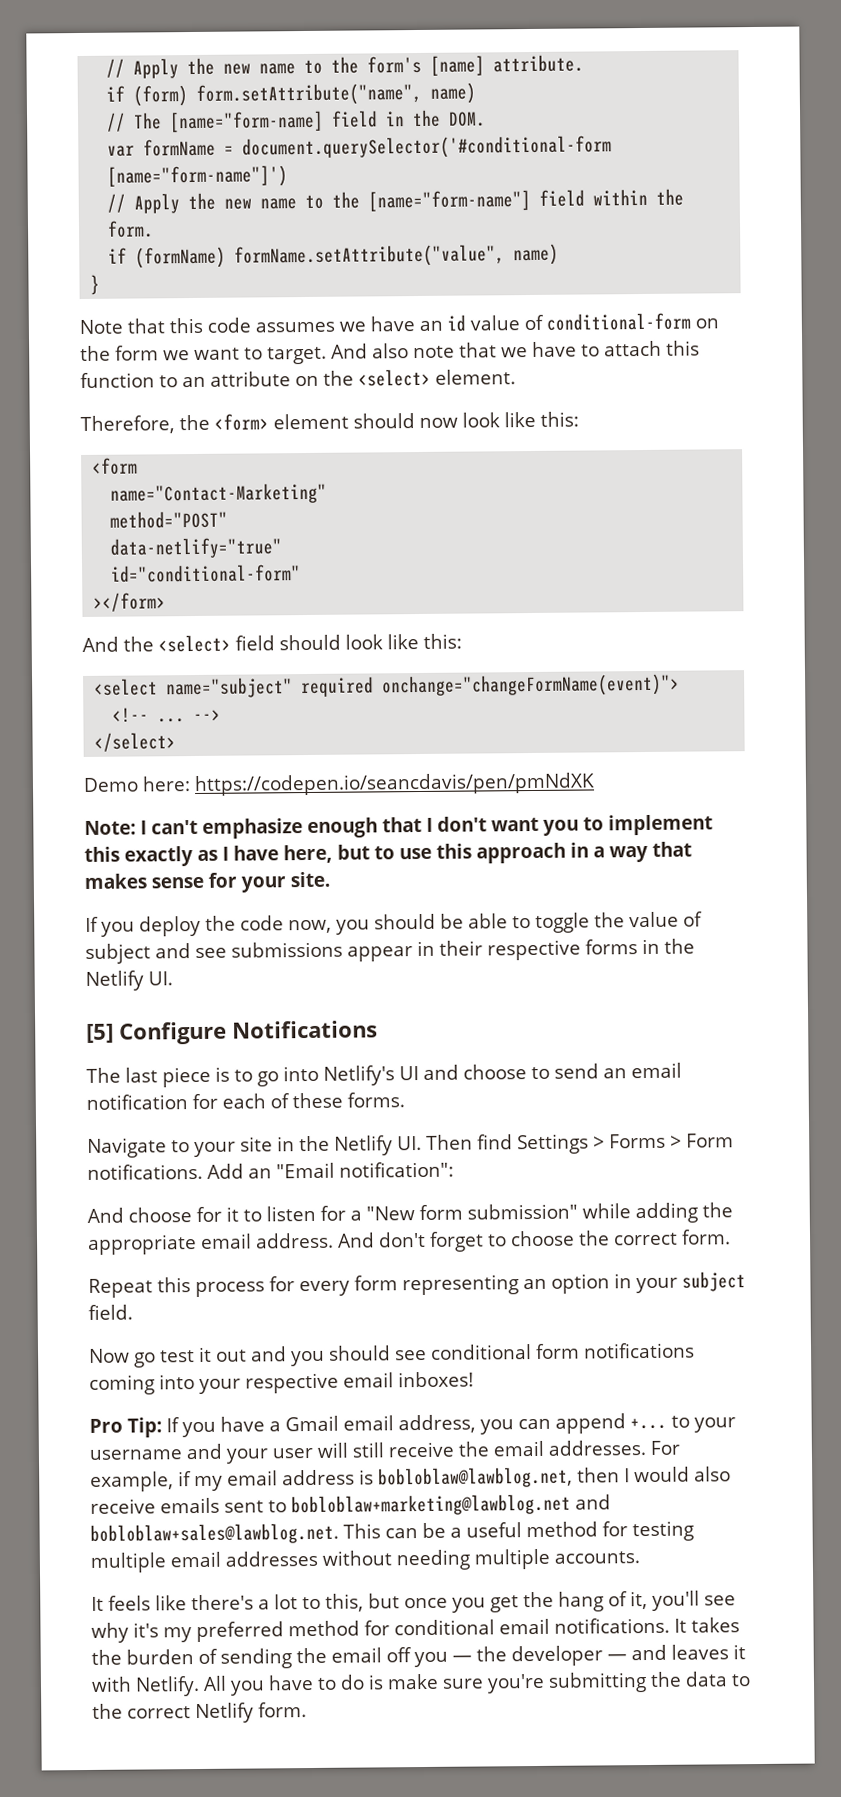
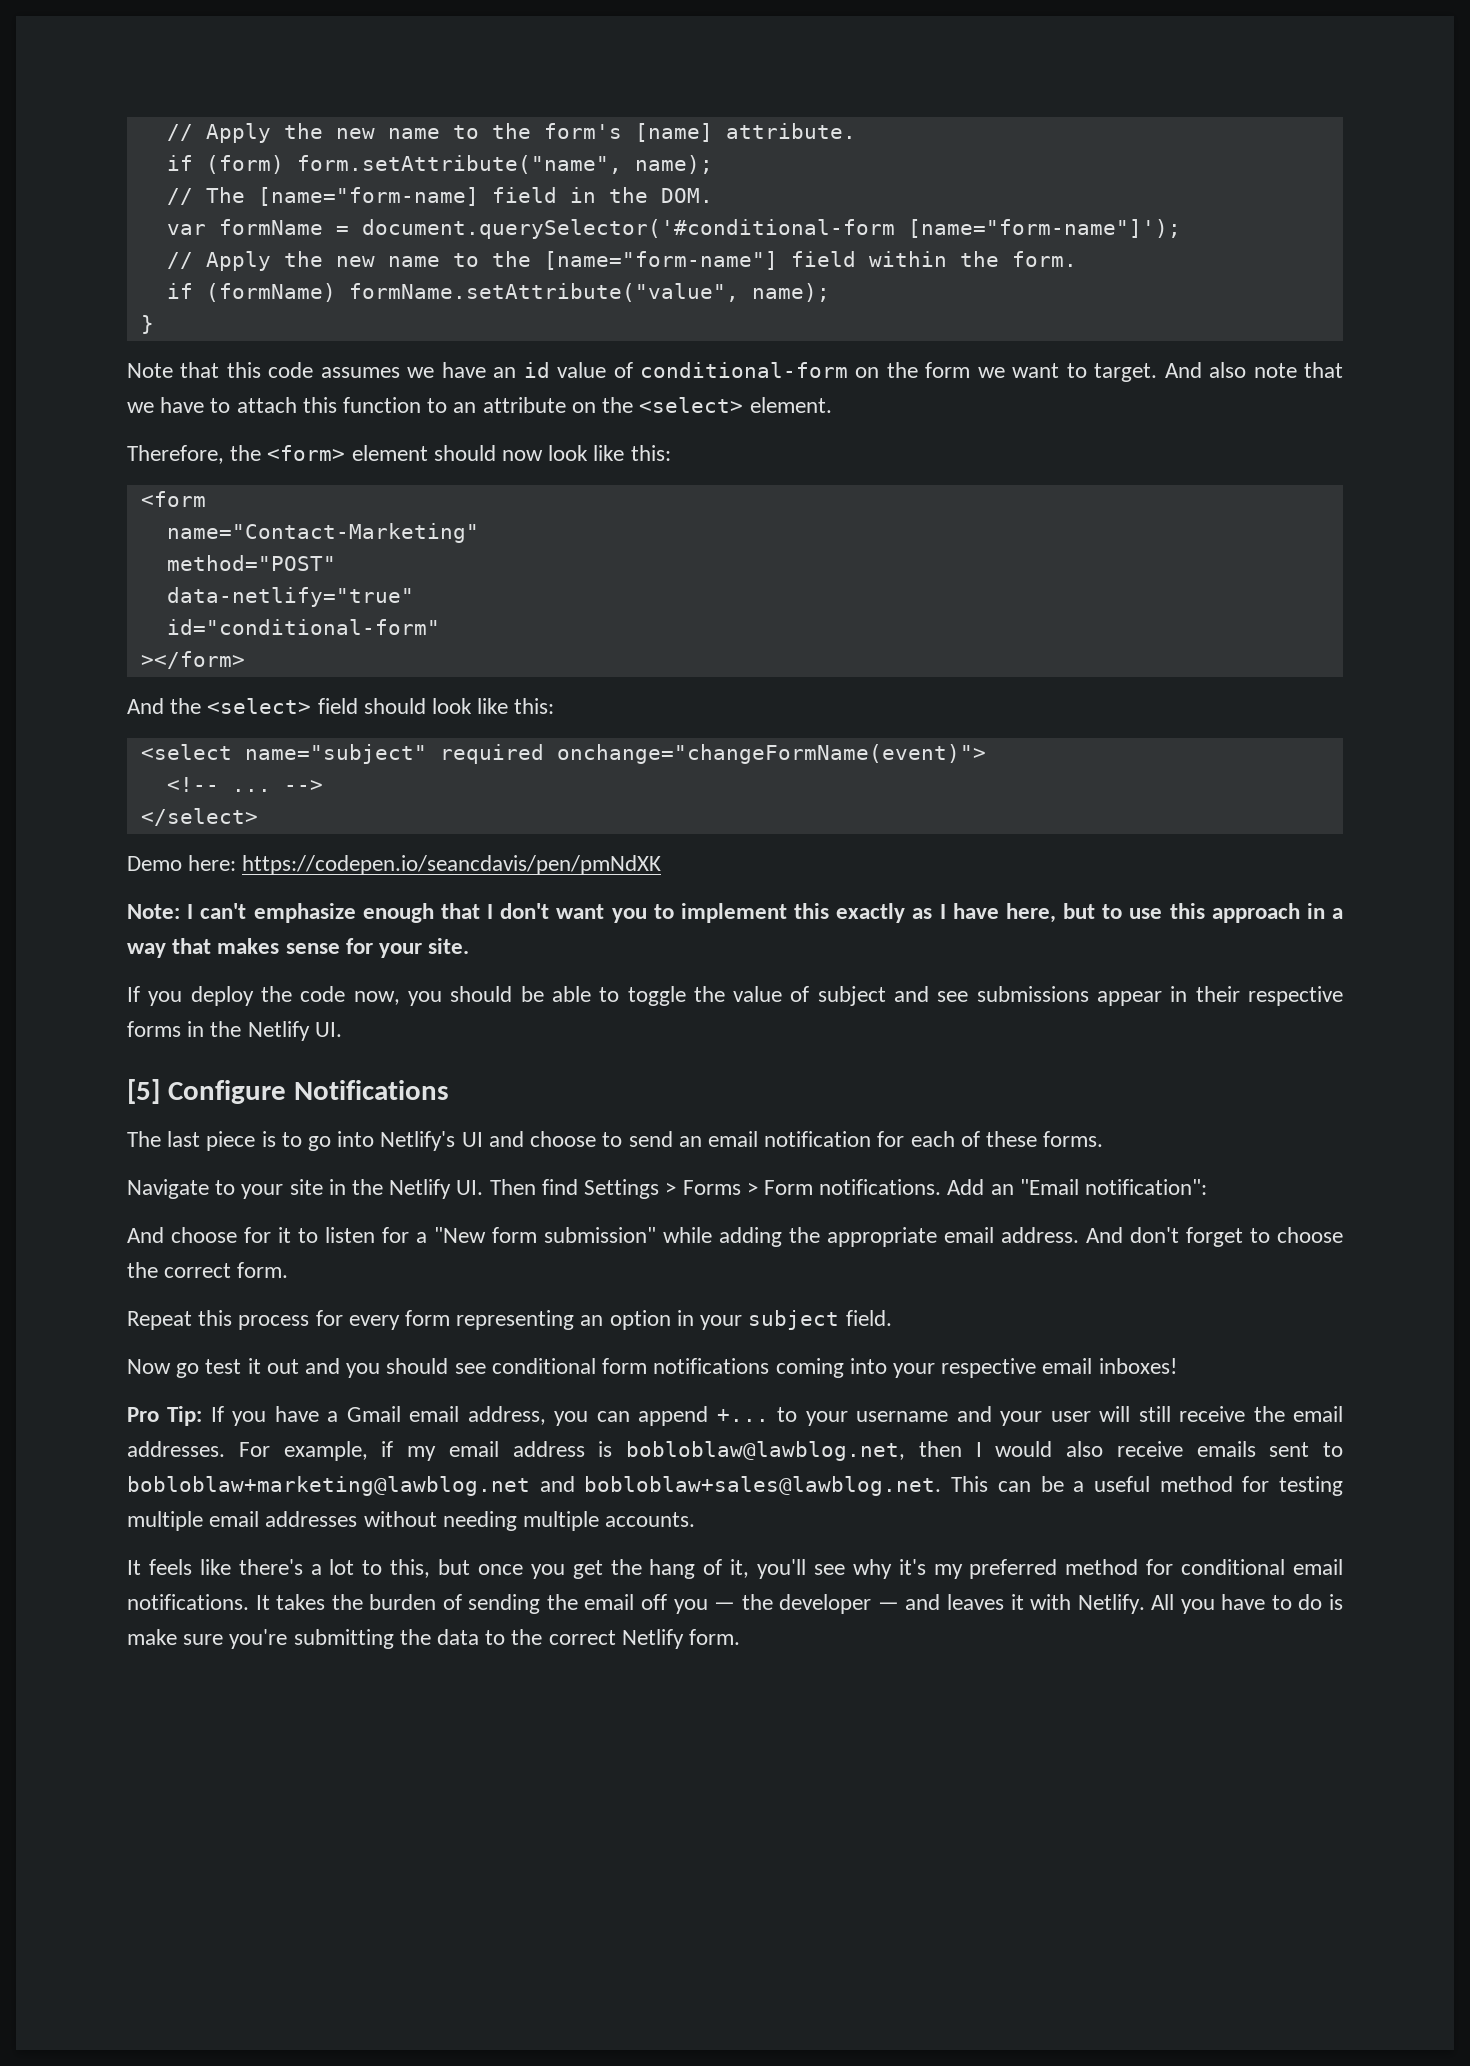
- if (form) form.setAttribute("name", name)
+ if (form) form.setAttribute("name", name);
- var formName = document.querySelector('#conditional-form [name="form-name"]')
+ var formName = document.querySelector('#conditional-form [name="form-name"]');
- if (formName) formName.setAttribute("value", name)
+ if (formName) formName.setAttribute("value", name);

